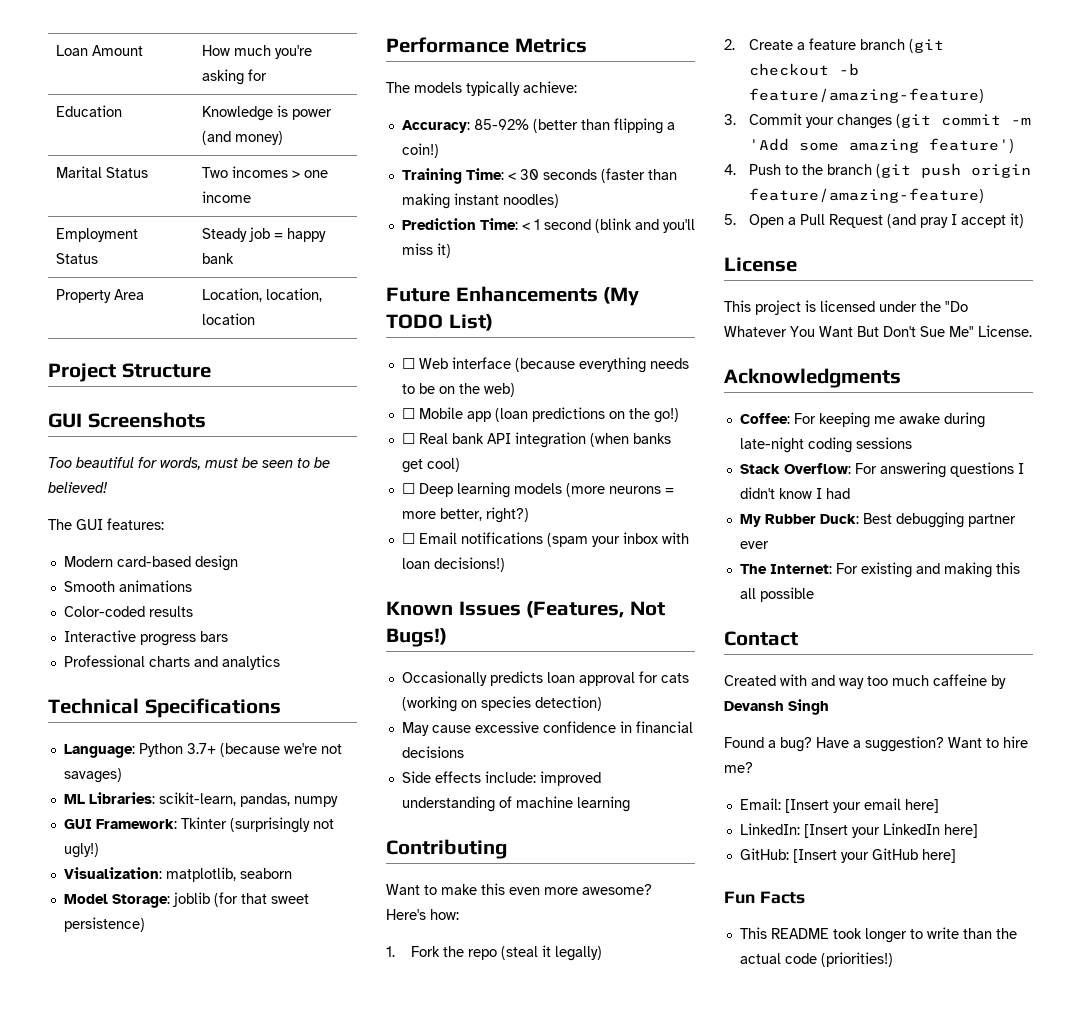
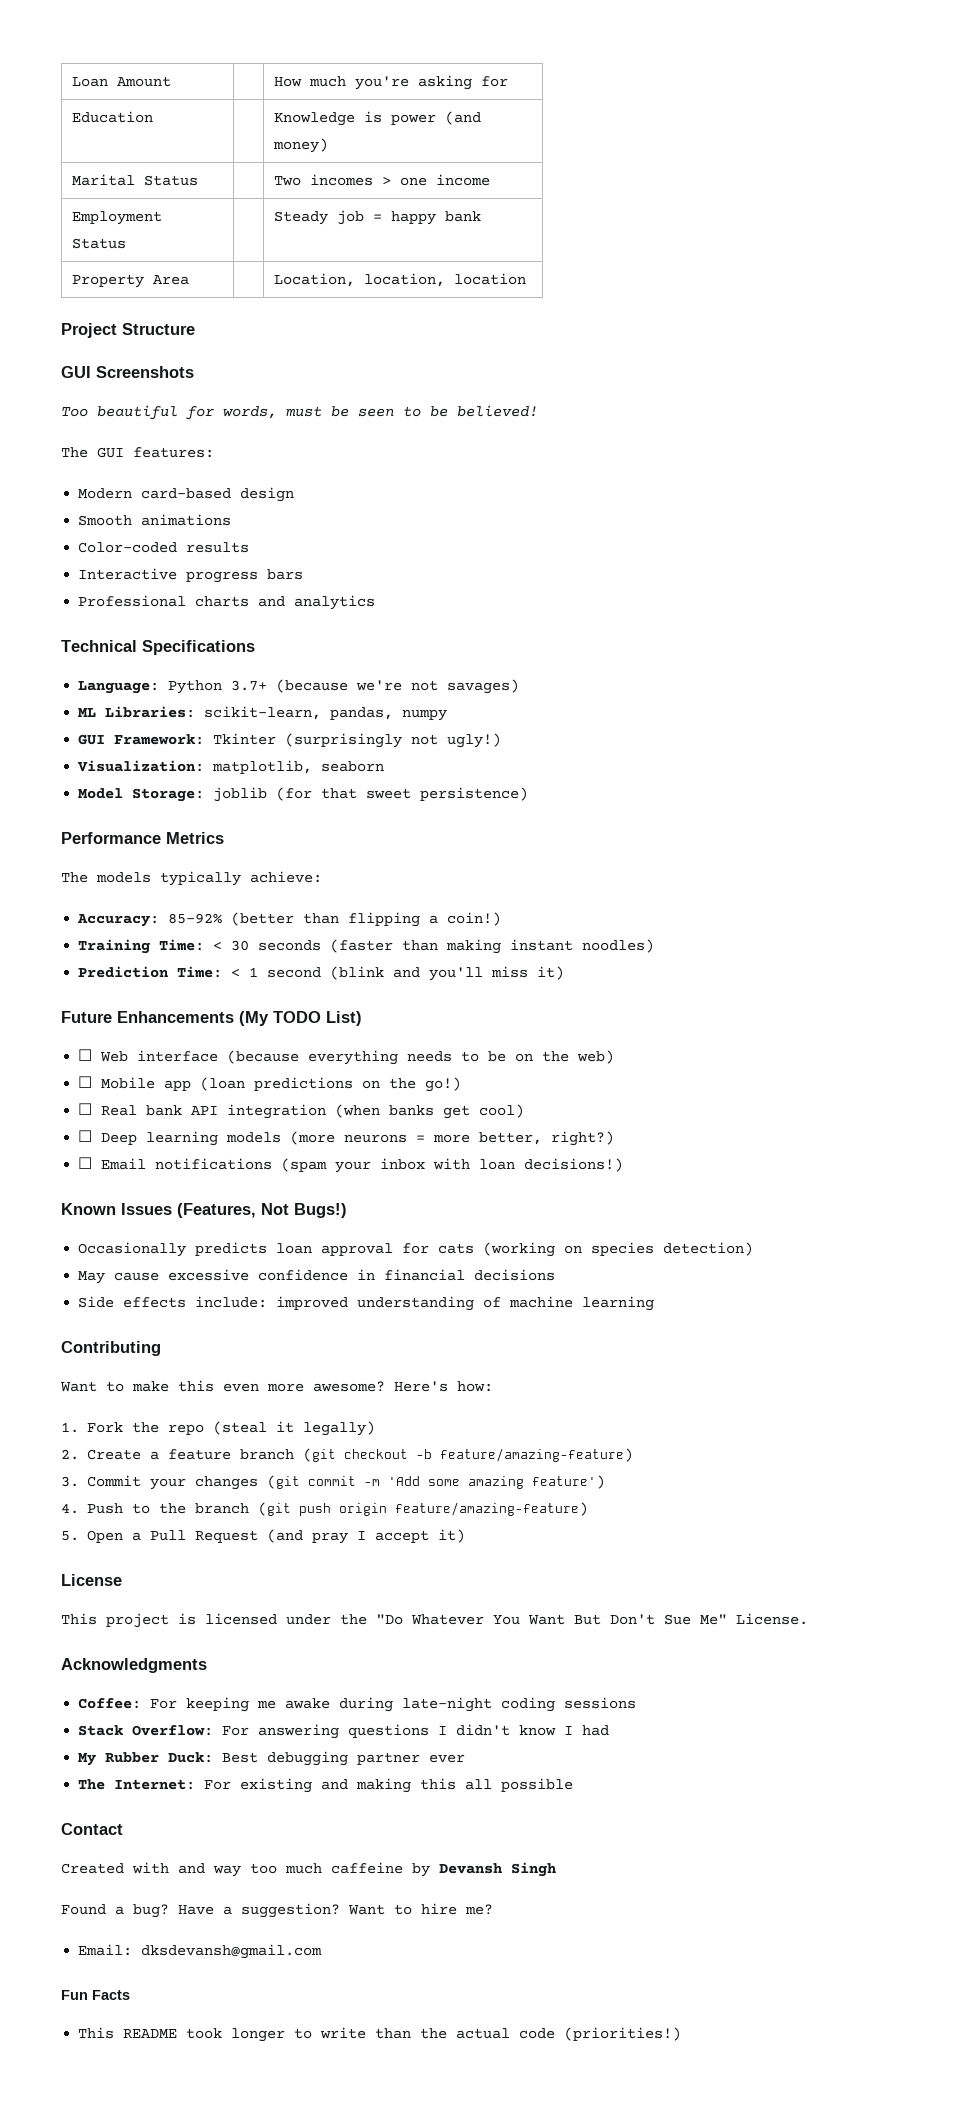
- Email: [Insert your email here]
- LinkedIn: [Insert your LinkedIn here]
- GitHub: [Insert your GitHub here]
+ Email: dksdevansh@gmail.com

